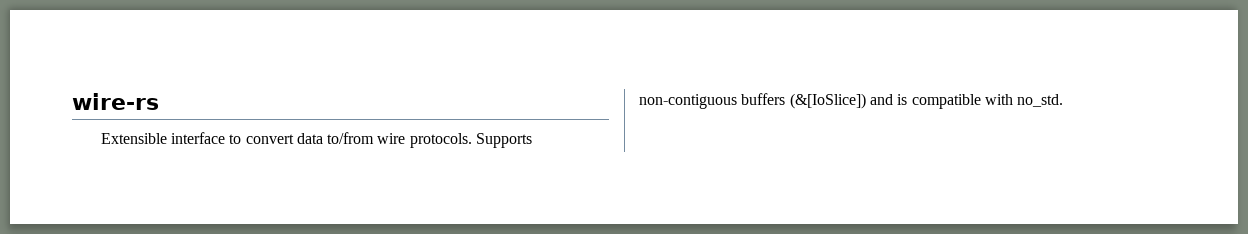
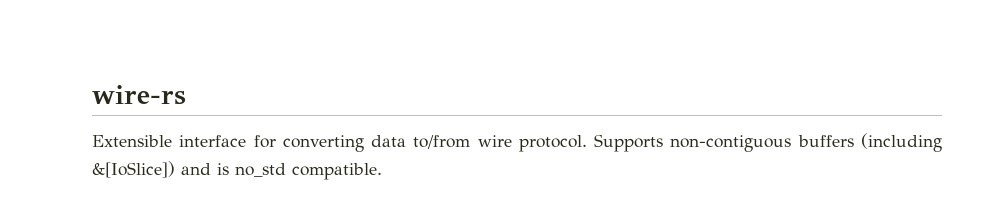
- Extensible interface to convert data to/from wire protocols.
+ Extensible interface for converting data to/from wire protocol.
- Supports non-contiguous buffers (&[IoSlice]) and is compatible with no_std.
+ Supports non-contiguous buffers (including &[IoSlice]) and is no_std compatible.

